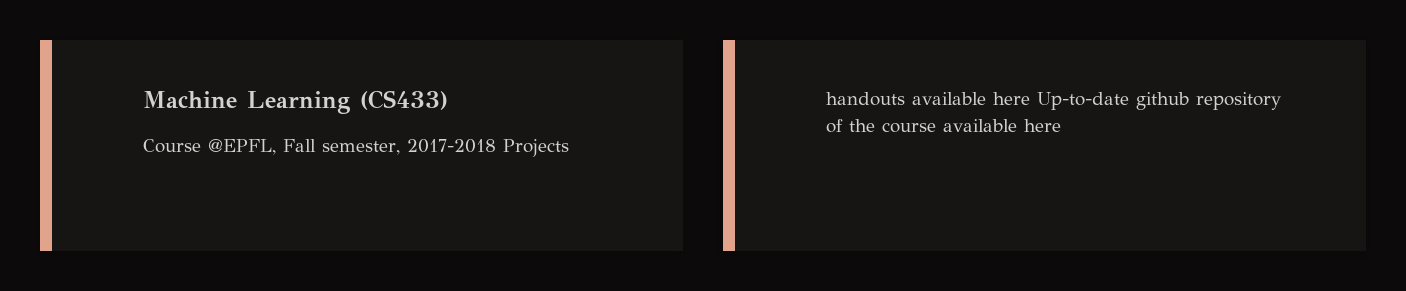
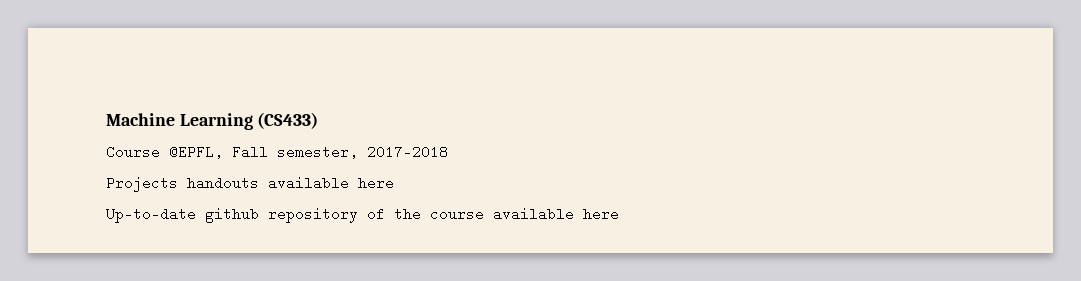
- Course @EPFL, Fall semester, 2017-2018 Projects handouts available here Up-to-date github repository of the course available here
+ Course @EPFL, Fall semester, 2017-2018
+ Projects handouts available here
+ Up-to-date github repository of the course available here

